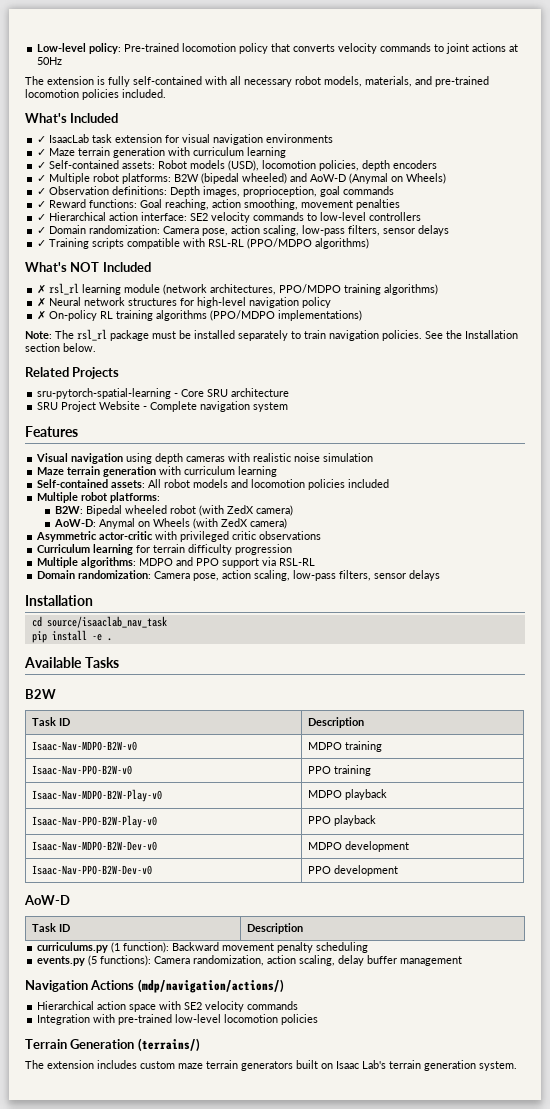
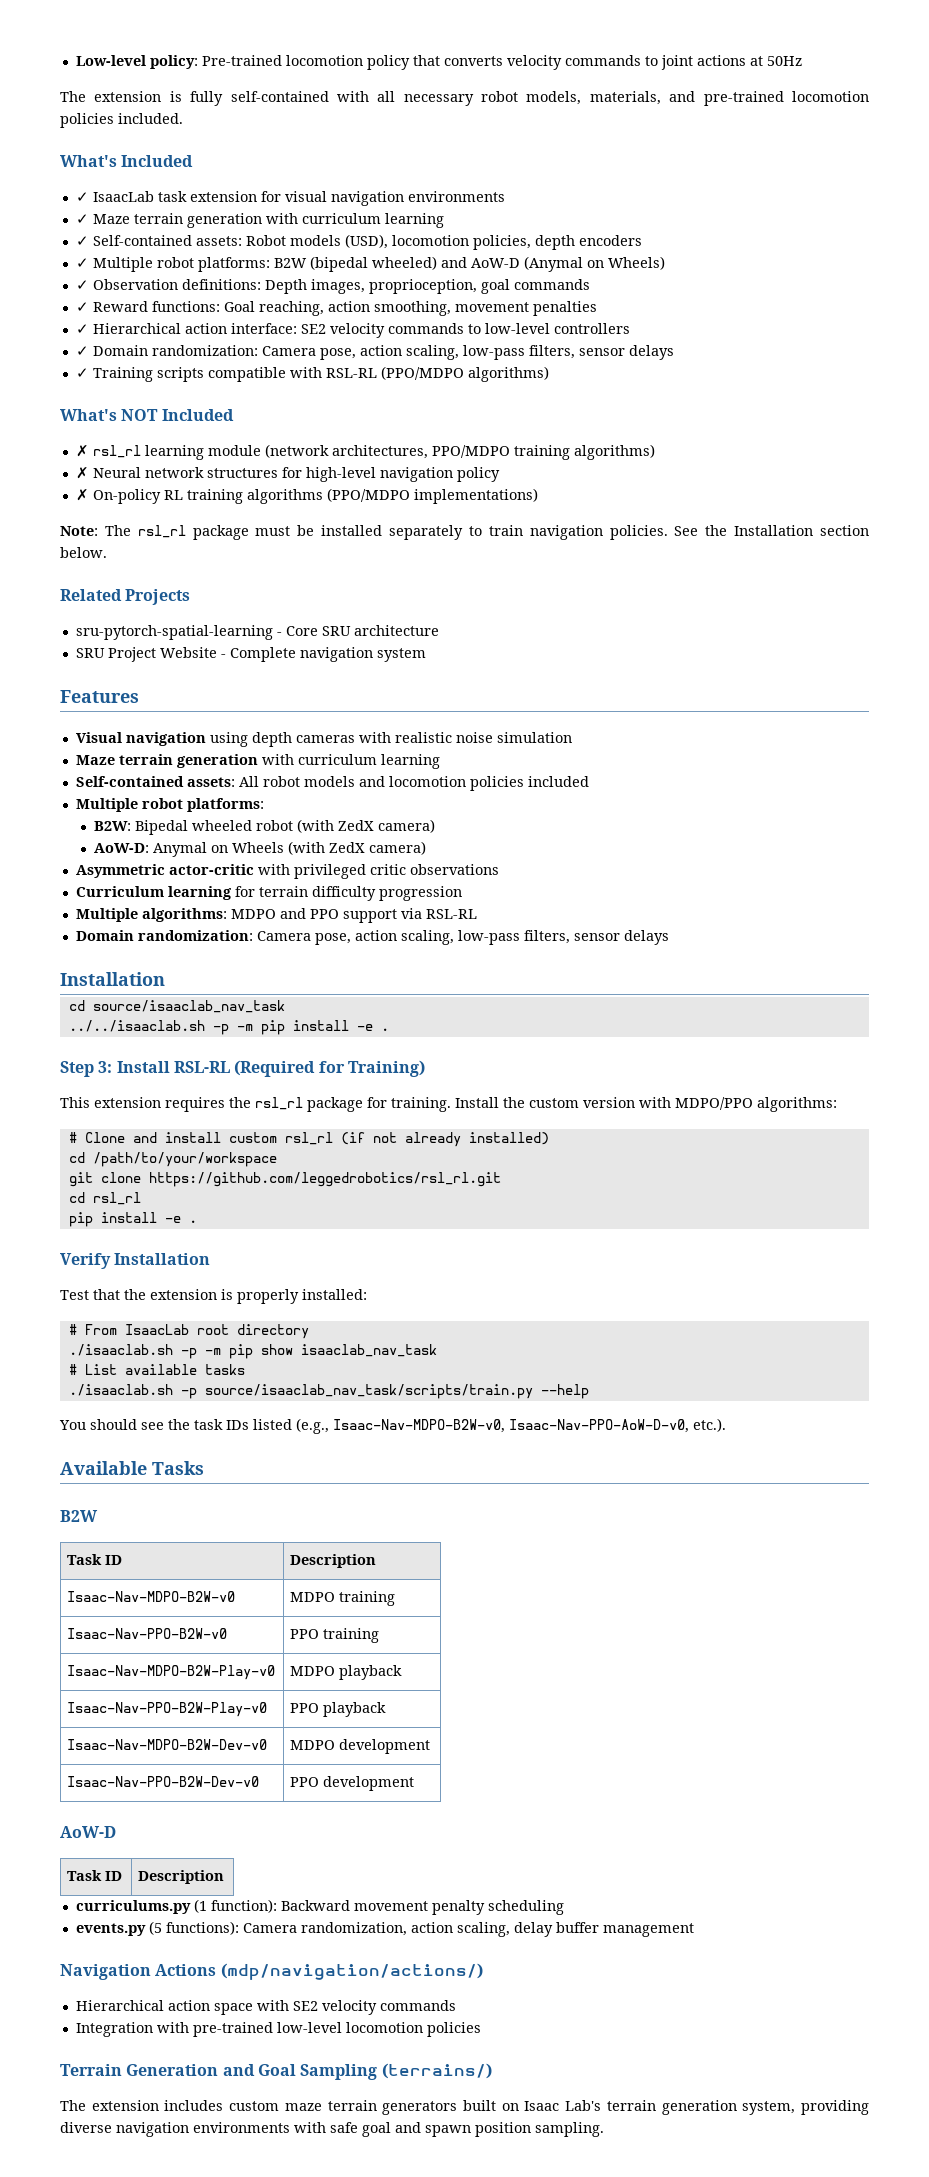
+ ../../isaaclab.sh -p -m pip install -e .
+ Step 3: Install RSL-RL (Required for Training)
+ This extension requires the rsl_rl package for training. Install the custom version with MDPO/PPO algorithms:
+ # Clone and install custom rsl_rl (if not already installed)
+ cd /path/to/your/workspace
+ git clone https://github.com/leggedrobotics/rsl_rl.git
+ cd rsl_rl
  pip install -e .
+ Verify Installation
+ Test that the extension is properly installed:
+ # From IsaacLab root directory
+ ./isaaclab.sh -p -m pip show isaaclab_nav_task
+ # List available tasks
+ ./isaaclab.sh -p source/isaaclab_nav_task/scripts/train.py --help
+ You should see the task IDs listed (e.g., Isaac-Nav-MDPO-B2W-v0, Isaac-Nav-PPO-AoW-D-v0, etc.).
- Terrain Generation (terrains/)
+ Terrain Generation and Goal Sampling (terrains/)
- The extension includes custom maze terrain generators built on Isaac Lab's terrain generation system.
+ The extension includes custom maze terrain generators built on Isaac Lab's terrain generation system, providing diverse navigation environments with safe goal and spawn position sampling.

